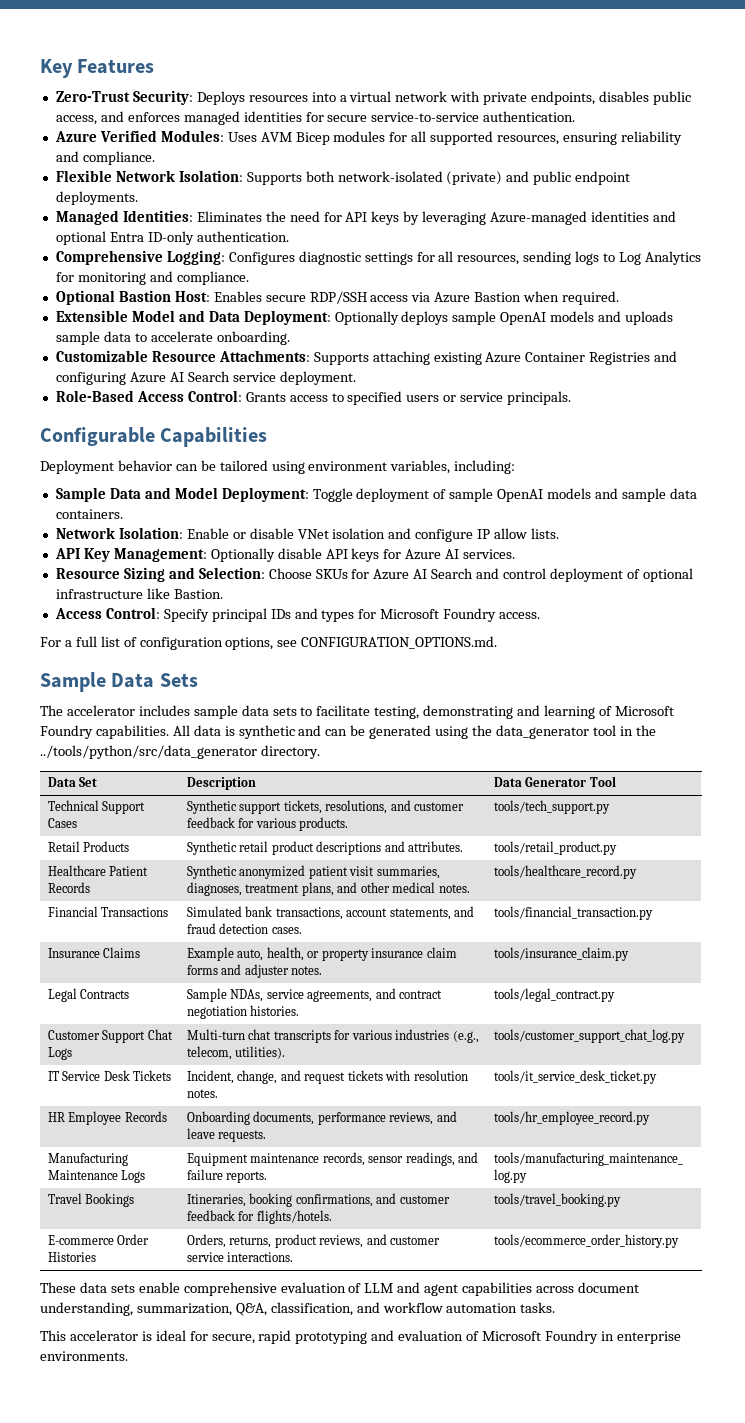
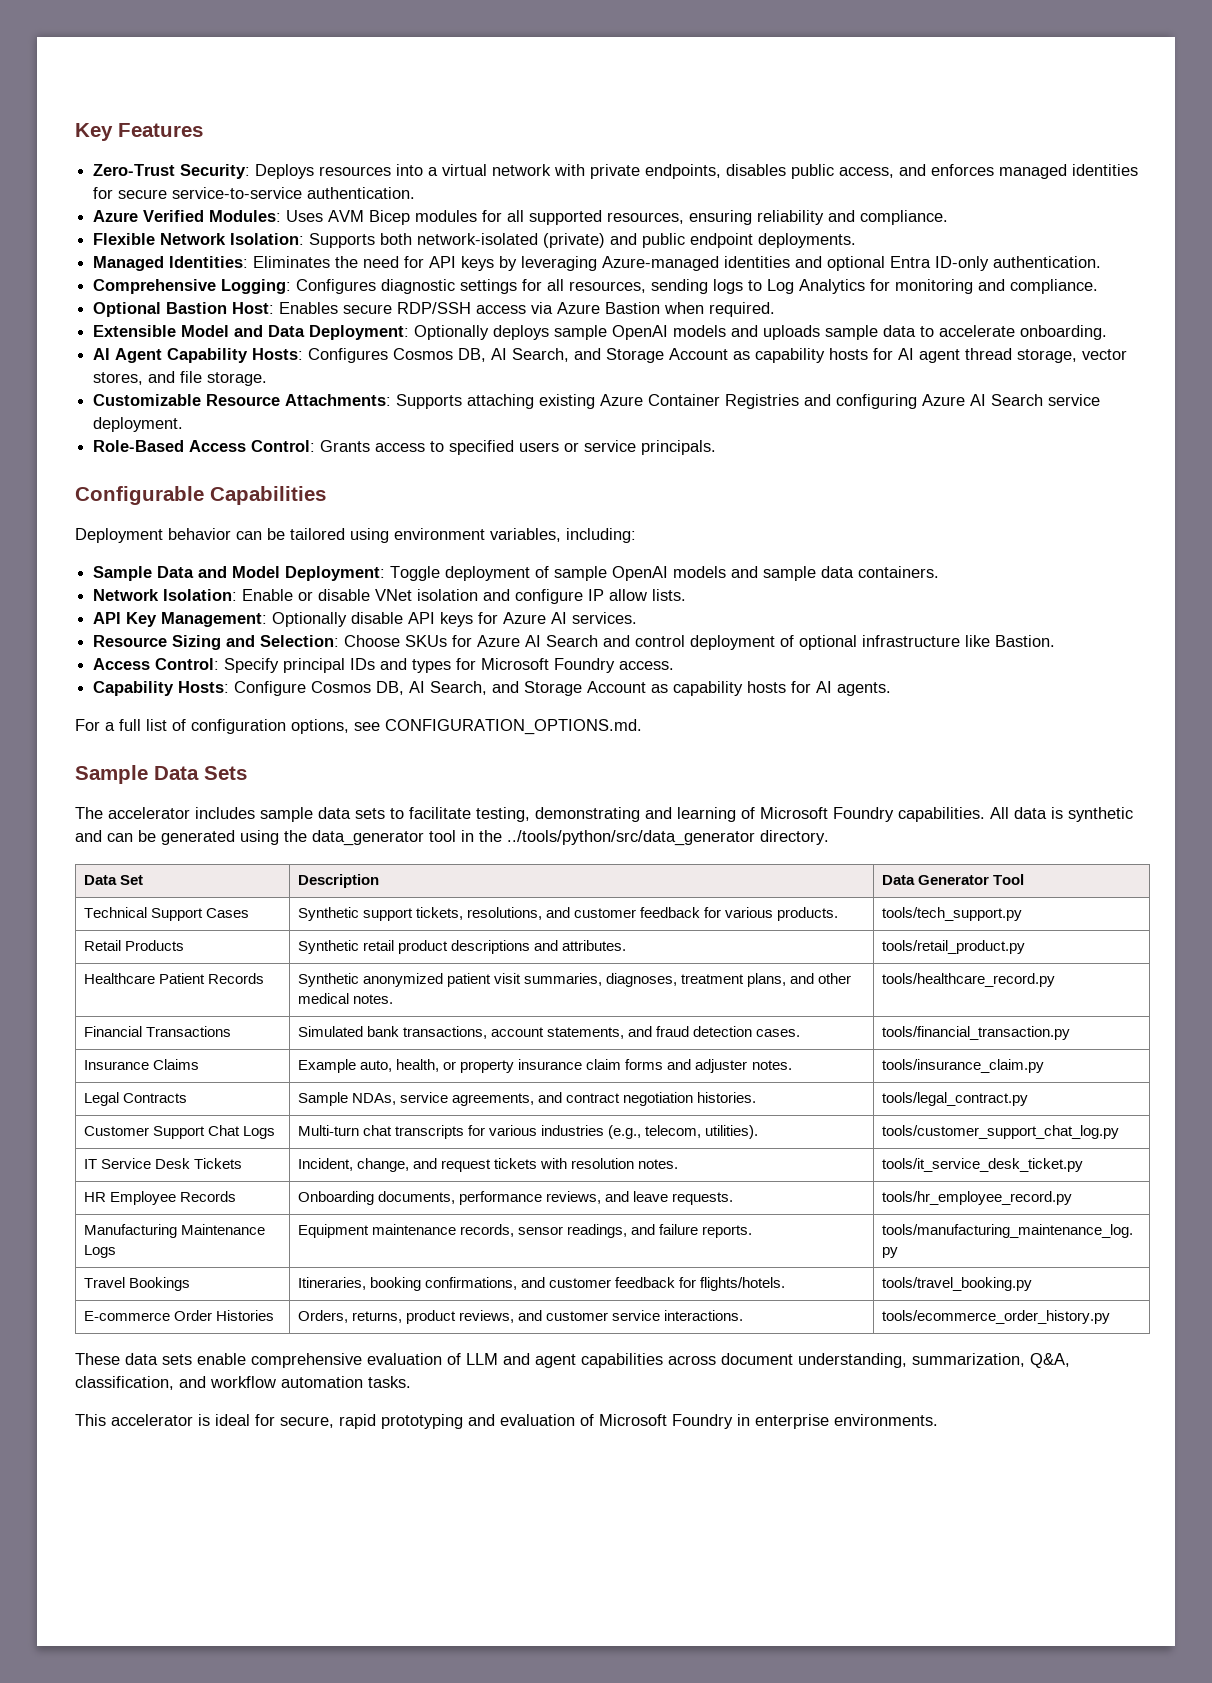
+ AI Agent Capability Hosts: Configures Cosmos DB, AI Search, and Storage Account as capability hosts for AI agent thread storage, vector stores, and file storage.
+ Capability Hosts: Configure Cosmos DB, AI Search, and Storage Account as capability hosts for AI agents.

